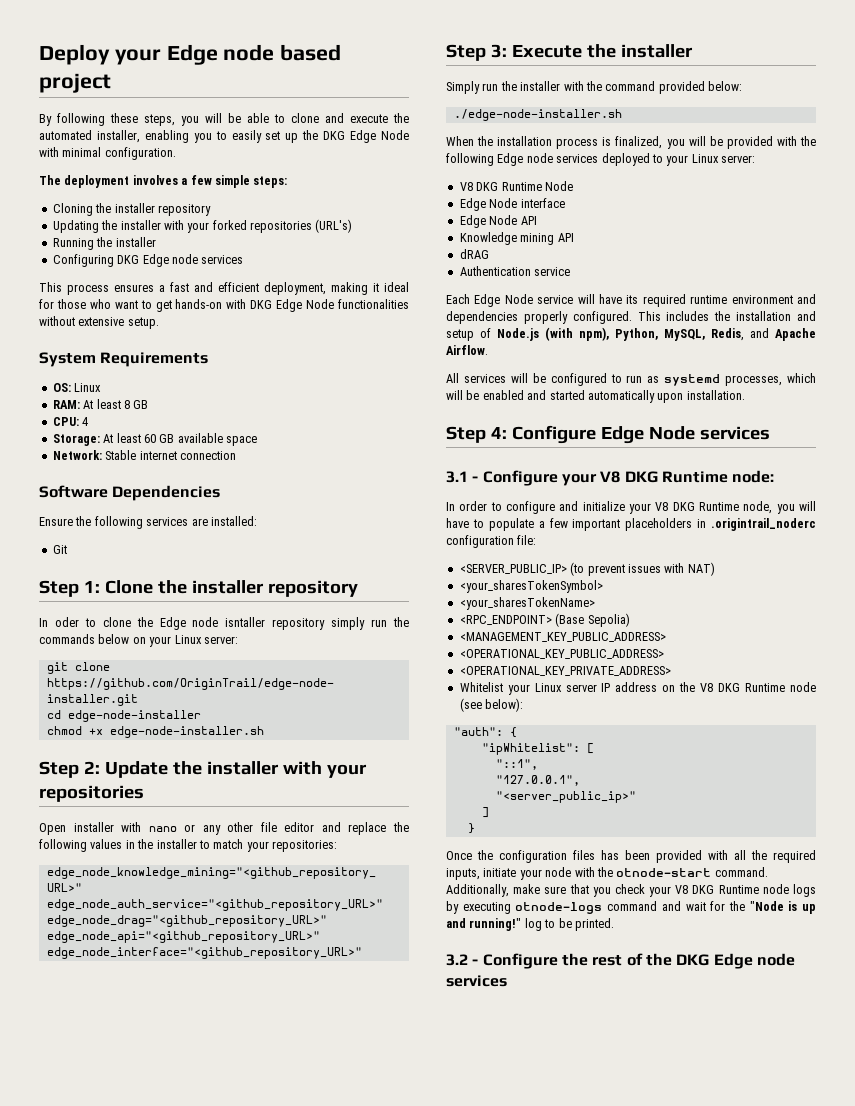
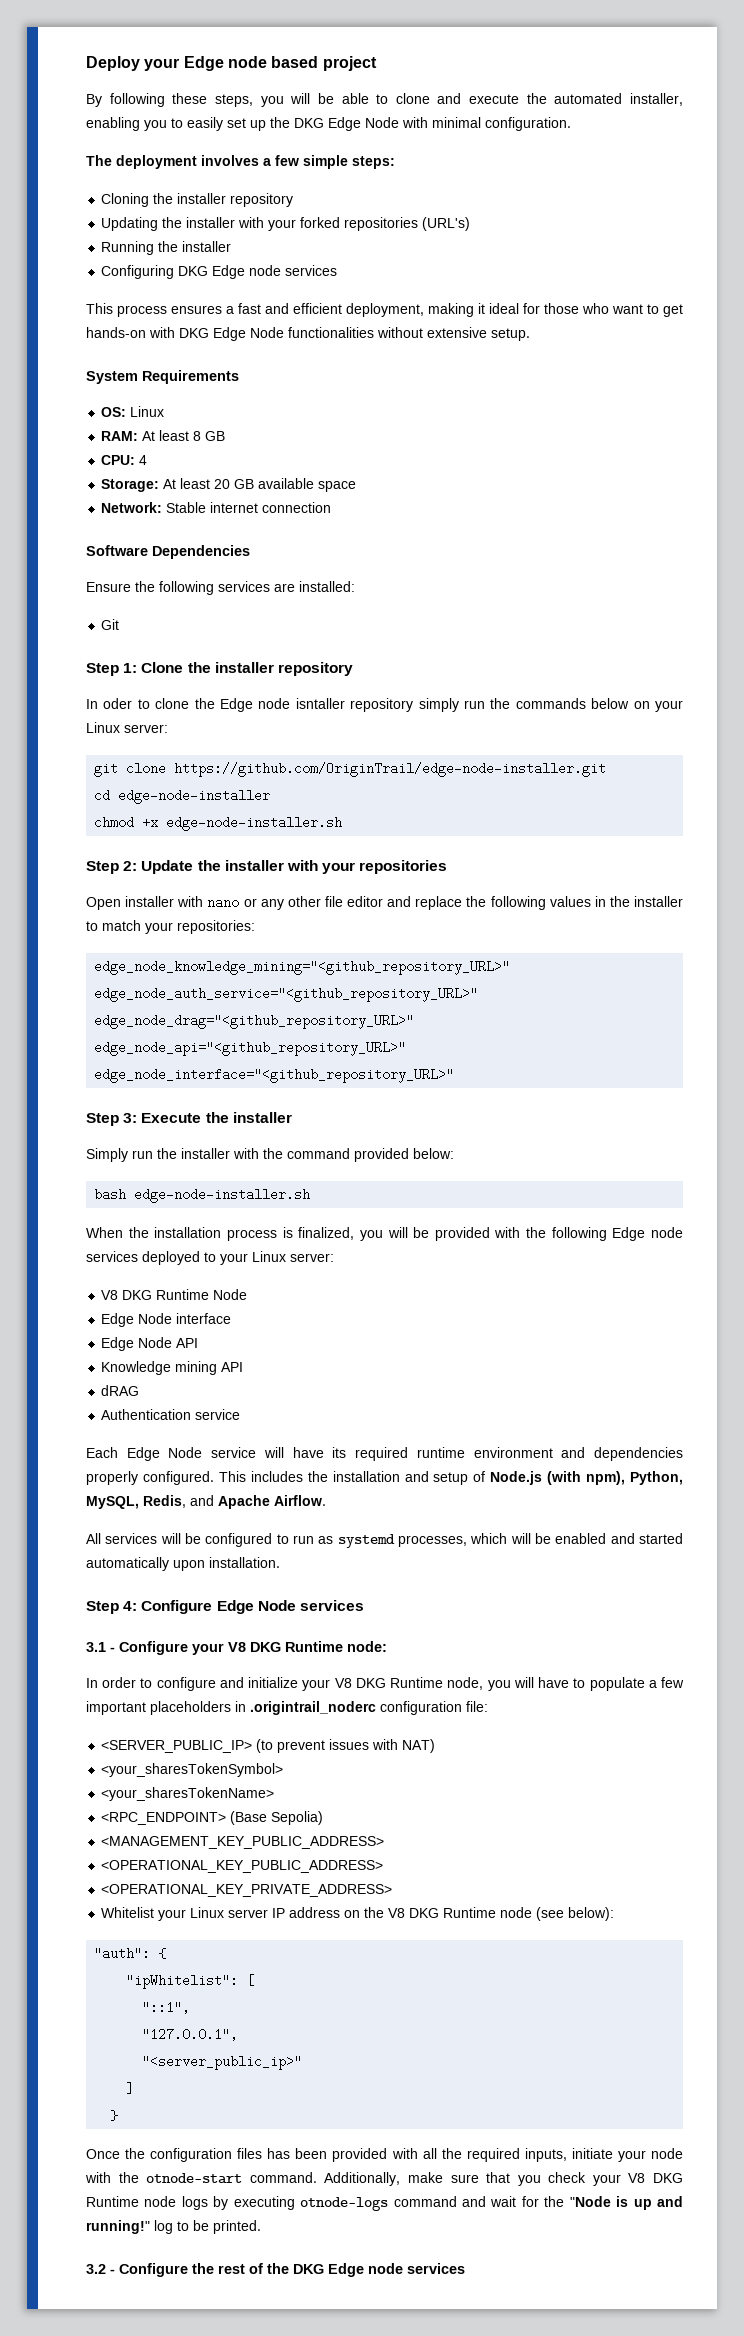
- Storage: At least 60 GB available space
+ Storage: At least 20 GB available space
- ./edge-node-installer.sh
+ bash edge-node-installer.sh

